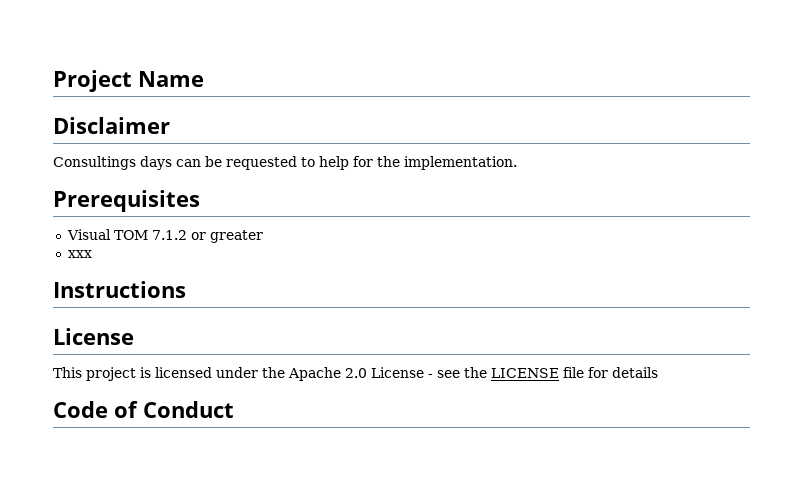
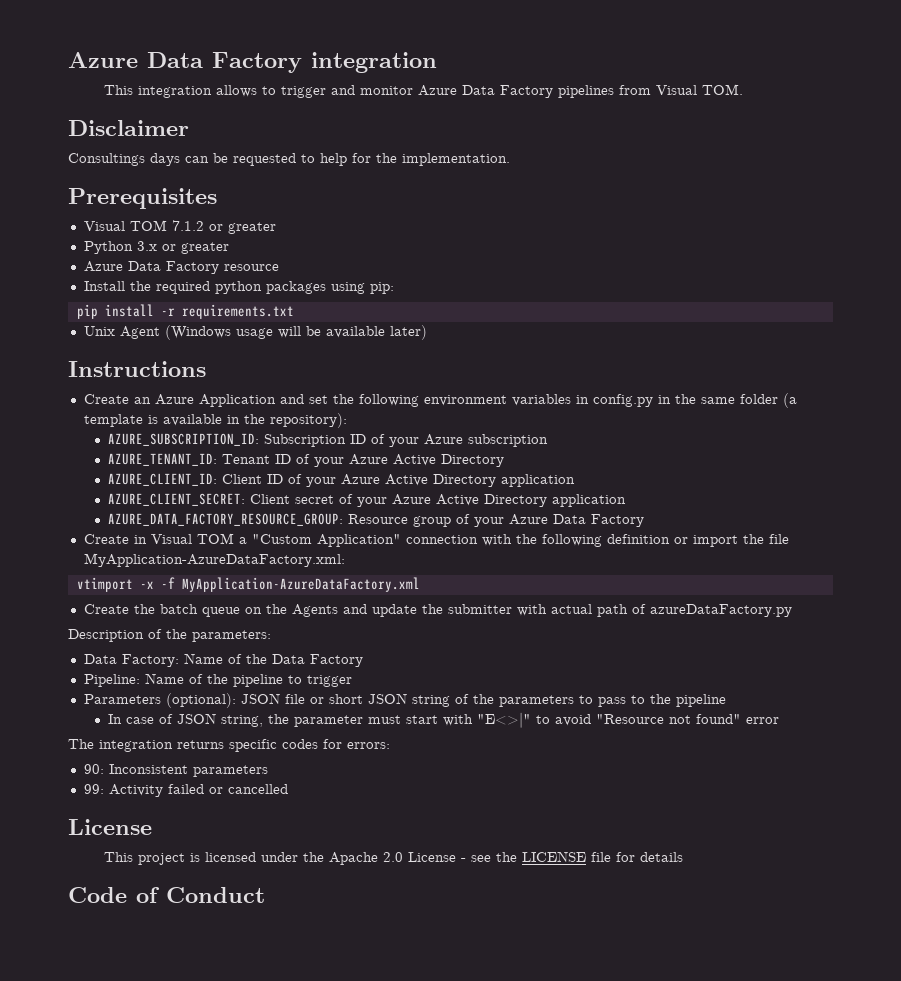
- Project Name
+ Azure Data Factory integration
+ This integration allows to trigger and monitor Azure Data Factory pipelines from Visual TOM.
- xxx
+ Python 3.x or greater
+ Azure Data Factory resource
+ Install the required python packages using pip:
+ pip install -r requirements.txt
+ Unix Agent (Windows usage will be available later)
  Instructions
+ Create an Azure Application and set the following environment variables in config.py in the same folder (a template is available in the repository):
+ AZURE_SUBSCRIPTION_ID: Subscription ID of your Azure subscription
+ AZURE_TENANT_ID: Tenant ID of your Azure Active Directory
+ AZURE_CLIENT_ID: Client ID of your Azure Active Directory application
+ AZURE_CLIENT_SECRET: Client secret of your Azure Active Directory application
+ AZURE_DATA_FACTORY_RESOURCE_GROUP: Resource group of your Azure Data Factory
+ Create in Visual TOM a "Custom Application" connection with the following definition or import the file MyApplication-AzureDataFactory.xml:
+ vtimport -x -f MyApplication-AzureDataFactory.xml
+ Create the batch queue on the Agents and update the submitter with actual path of azureDataFactory.py
+ Description of the parameters:
+ Data Factory: Name of the Data Factory
+ Pipeline: Name of the pipeline to trigger
+ Parameters (optional): JSON file or short JSON string of the parameters to pass to the pipeline
+ In case of JSON string, the parameter must start with "E<>|" to avoid "Resource not found" error
+ The integration returns specific codes for errors:
+ 90: Inconsistent parameters
+ 99: Activity failed or cancelled

